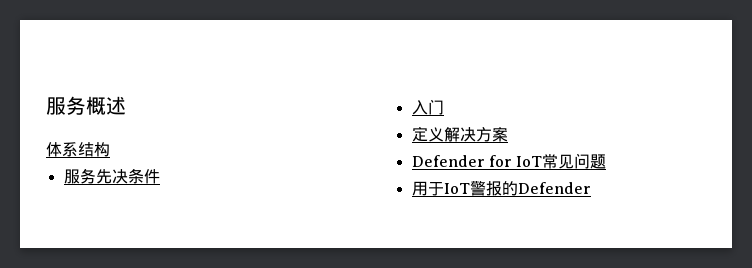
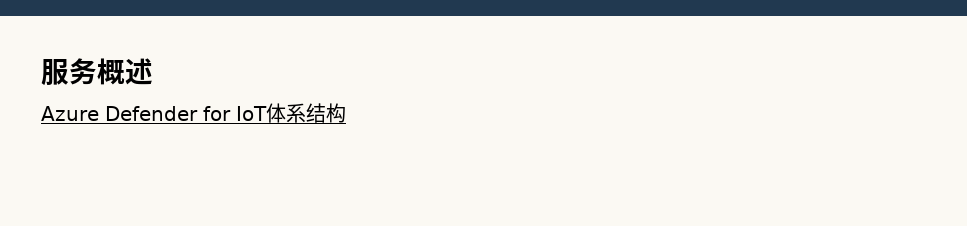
- 体系结构
- 服务先决条件
- 入门
- 定义解决方案
- Defender for IoT常见问题
- 用于IoT警报的Defender
+ Azure Defender for IoT体系结构

